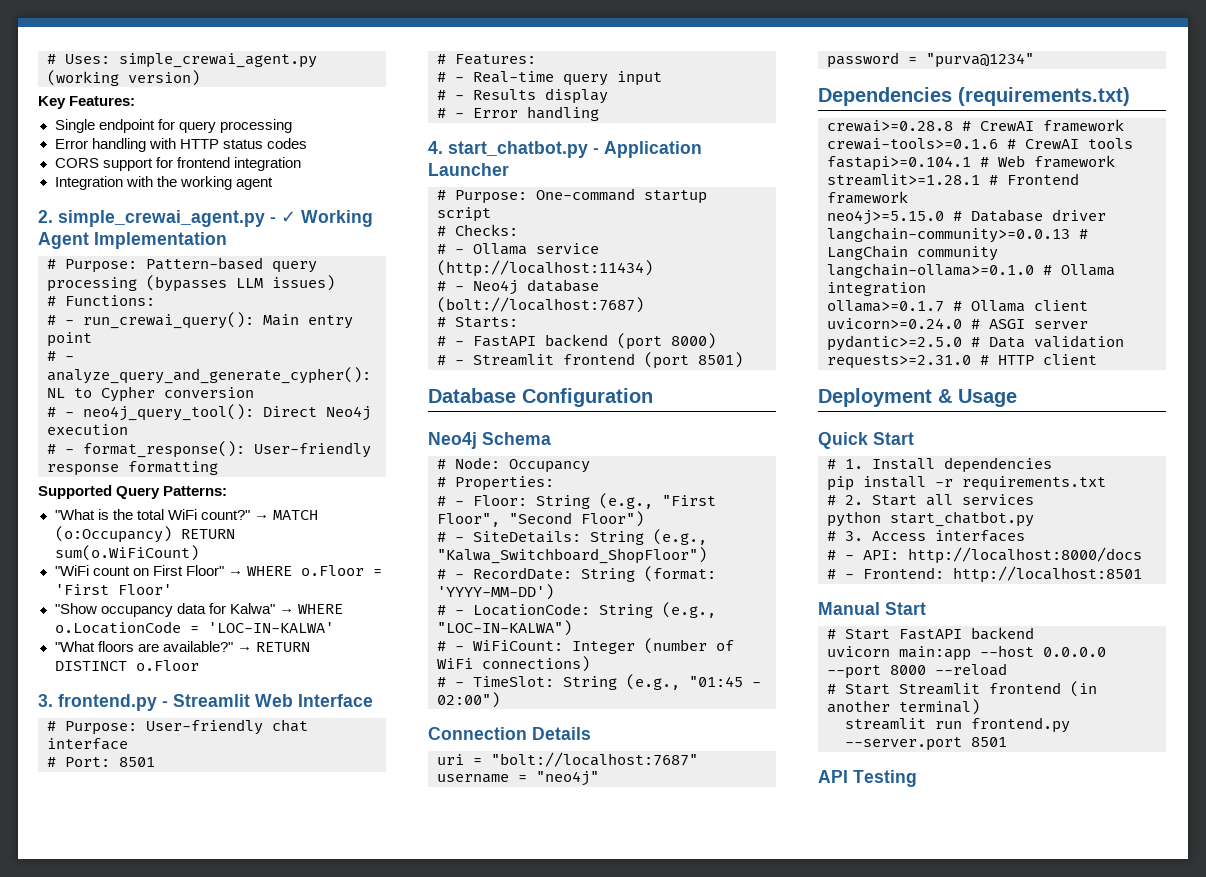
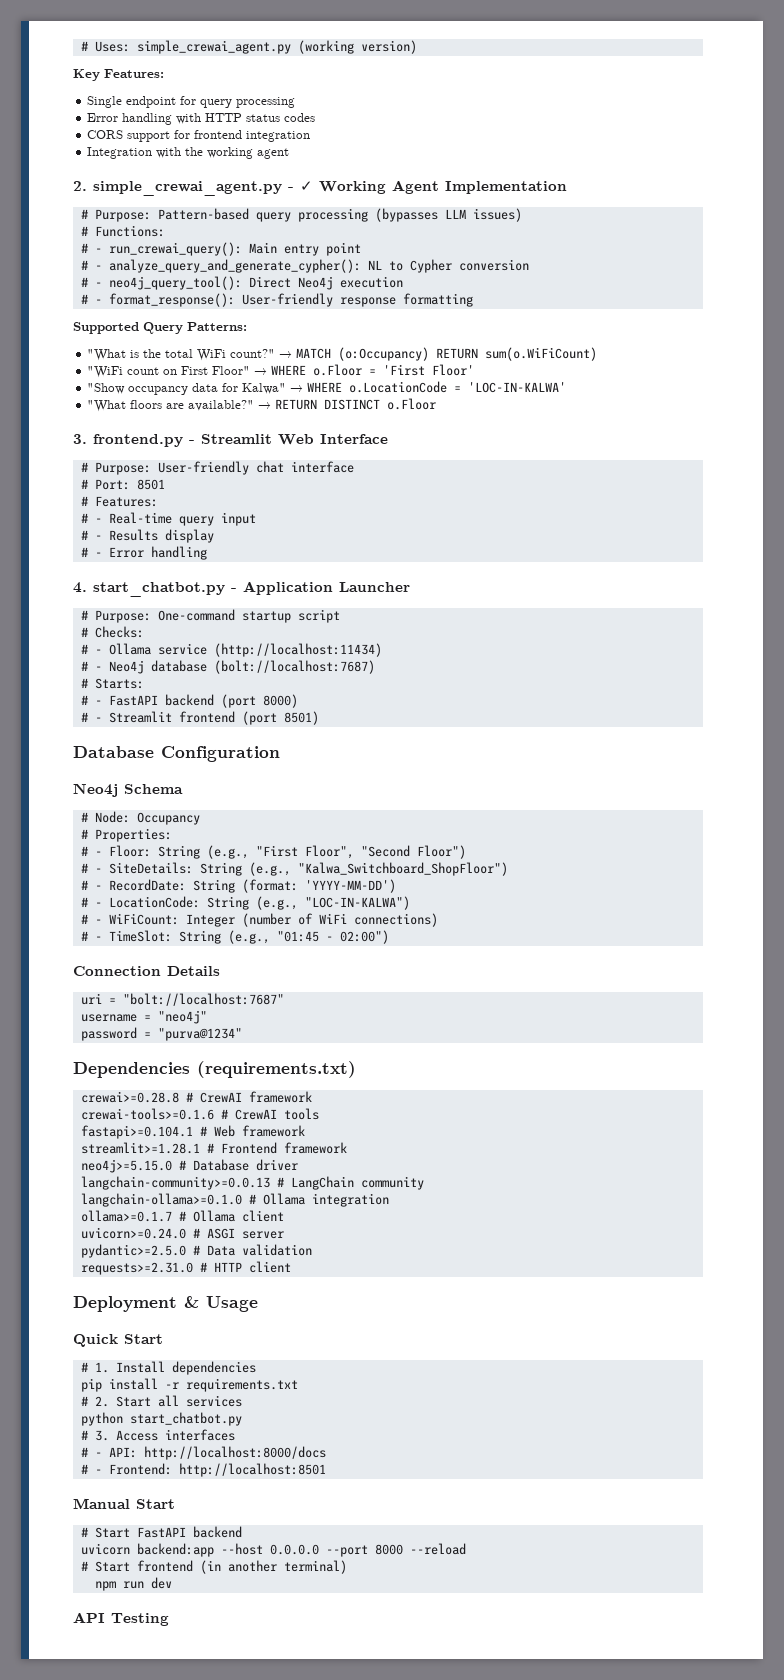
- uvicorn main:app --host 0.0.0.0 --port 8000 --reload
+ uvicorn backend:app --host 0.0.0.0 --port 8000 --reload
- # Start Streamlit frontend (in another terminal)
+ # Start frontend (in another terminal)
- streamlit run frontend.py --server.port 8501
+ npm run dev

